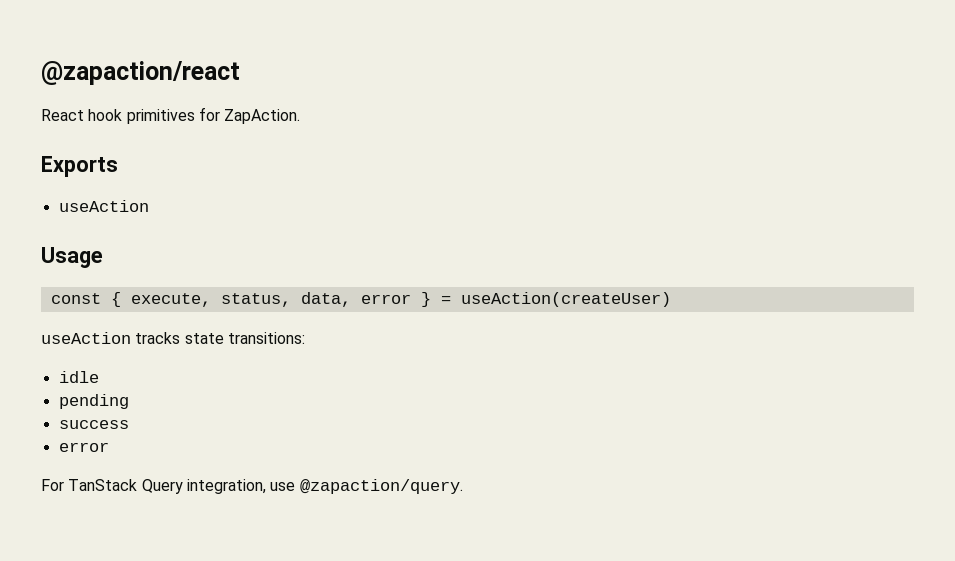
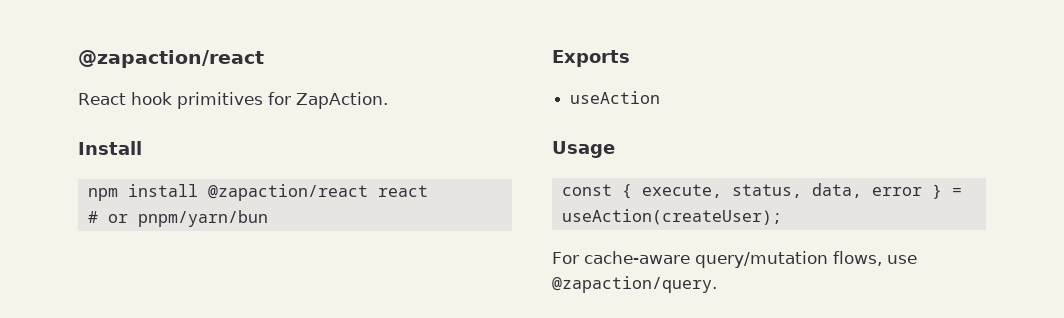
+ Install
+ npm install @zapaction/react react
+ # or pnpm/yarn/bun
- const { execute, status, data, error } = useAction(createUser)
- useAction tracks state transitions:
- idle
- pending
- success
- error
- For TanStack Query integration, use @zapaction/query.
+ const { execute, status, data, error } = useAction(createUser);
+ For cache-aware query/mutation flows, use @zapaction/query.

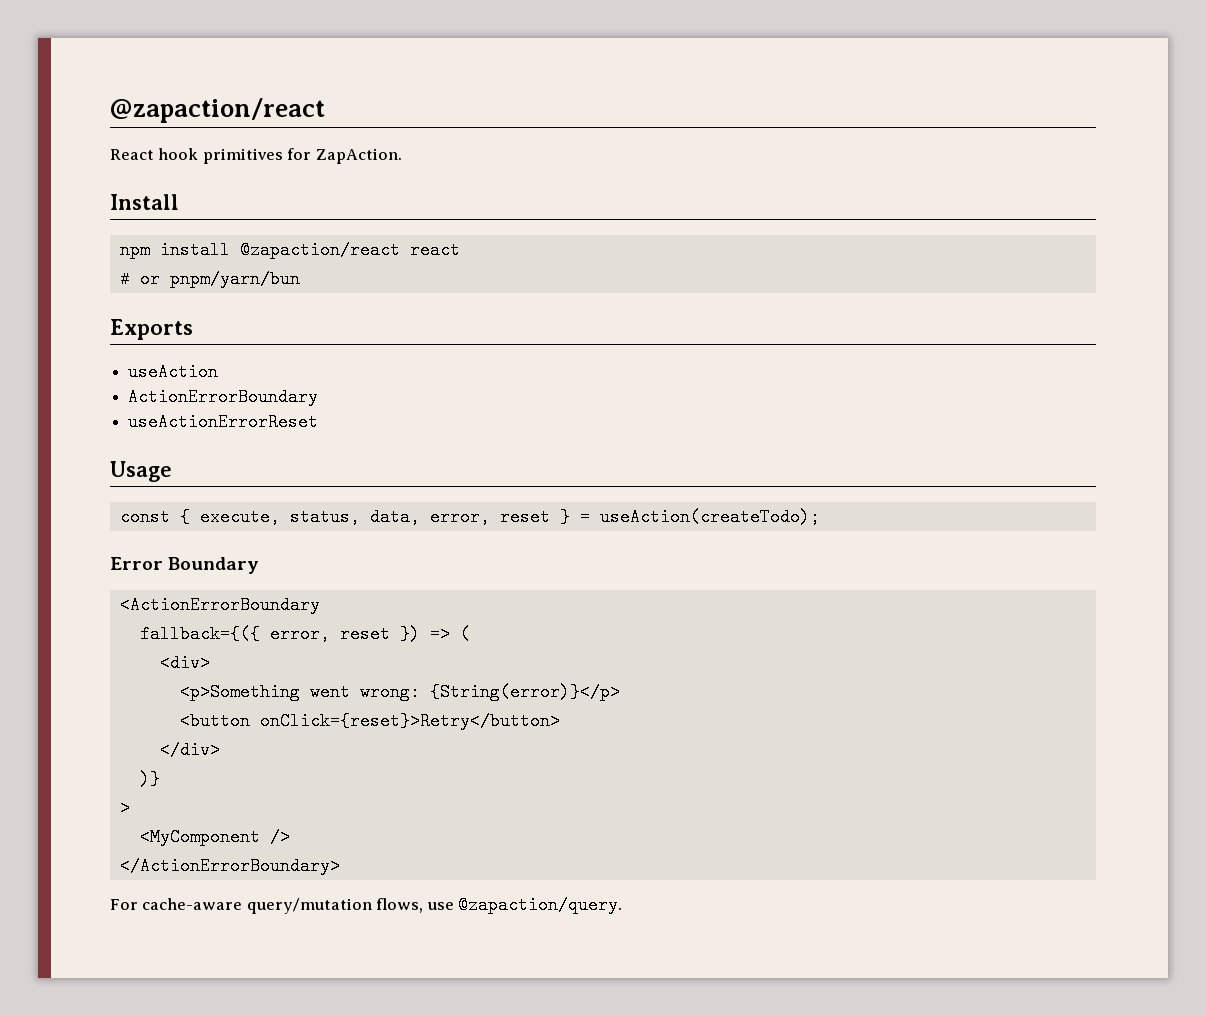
+ ActionErrorBoundary
+ useActionErrorReset
- const { execute, status, data, error } = useAction(createUser);
+ const { execute, status, data, error, reset } = useAction(createTodo);
+ Error Boundary
+ <ActionErrorBoundary
+ fallback={({ error, reset }) => (
+ <div>
+ <p>Something went wrong: {String(error)}</p>
+ <button onClick={reset}>Retry</button>
+ </div>
+ )}
+ >
+ <MyComponent />
+ </ActionErrorBoundary>

